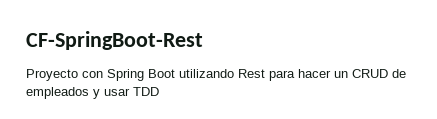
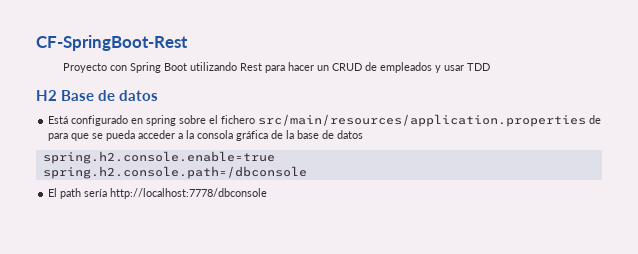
+ H2 Base de datos
+ Está configurado en spring sobre el fichero src/main/resources/application.properties de para que se pueda acceder a la consola gráfica de la base de datos
+ spring.h2.console.enable=true
+ spring.h2.console.path=/dbconsole
+ El path sería http://localhost:7778/dbconsole

